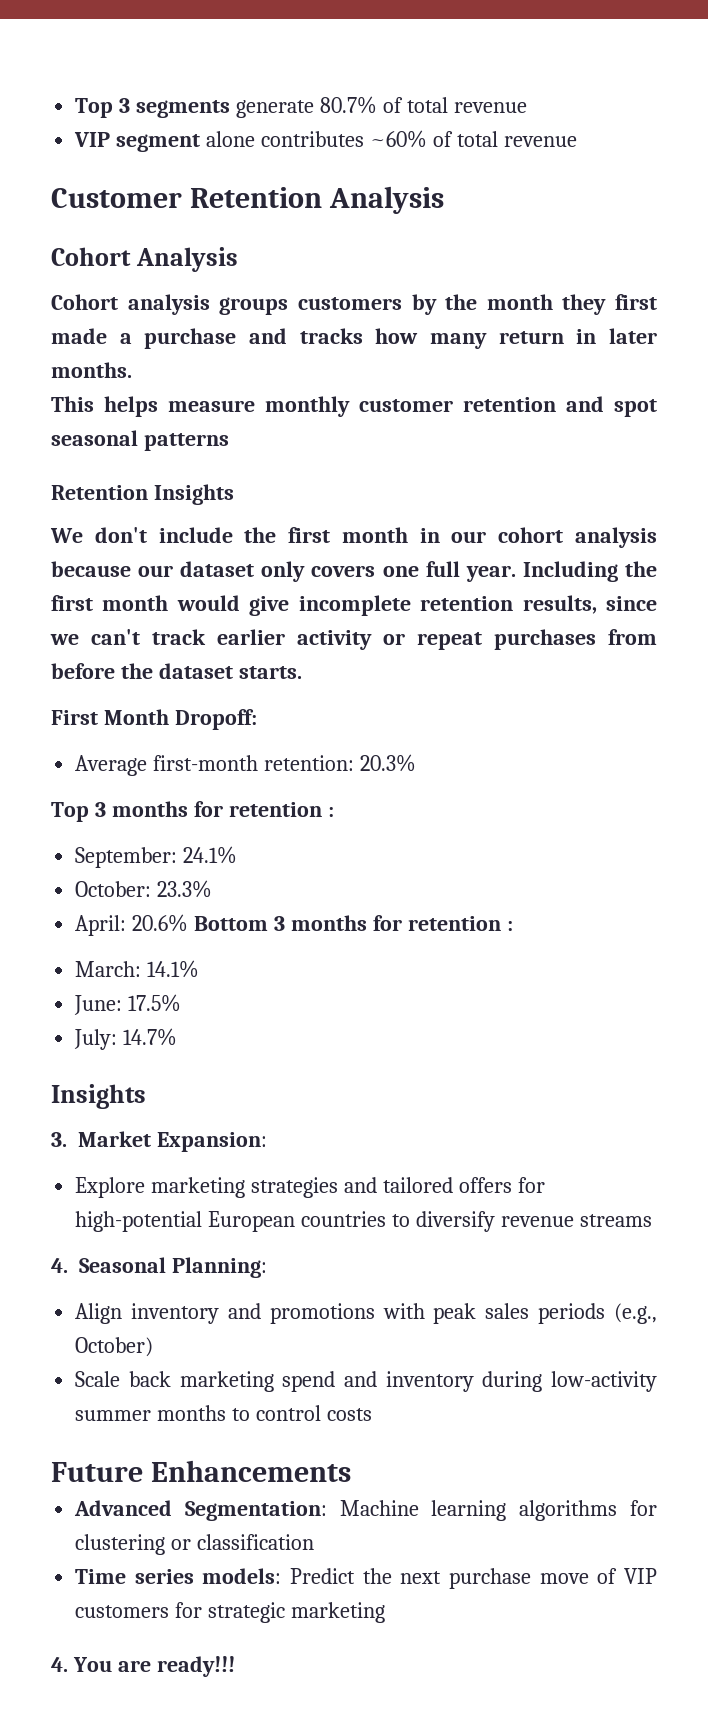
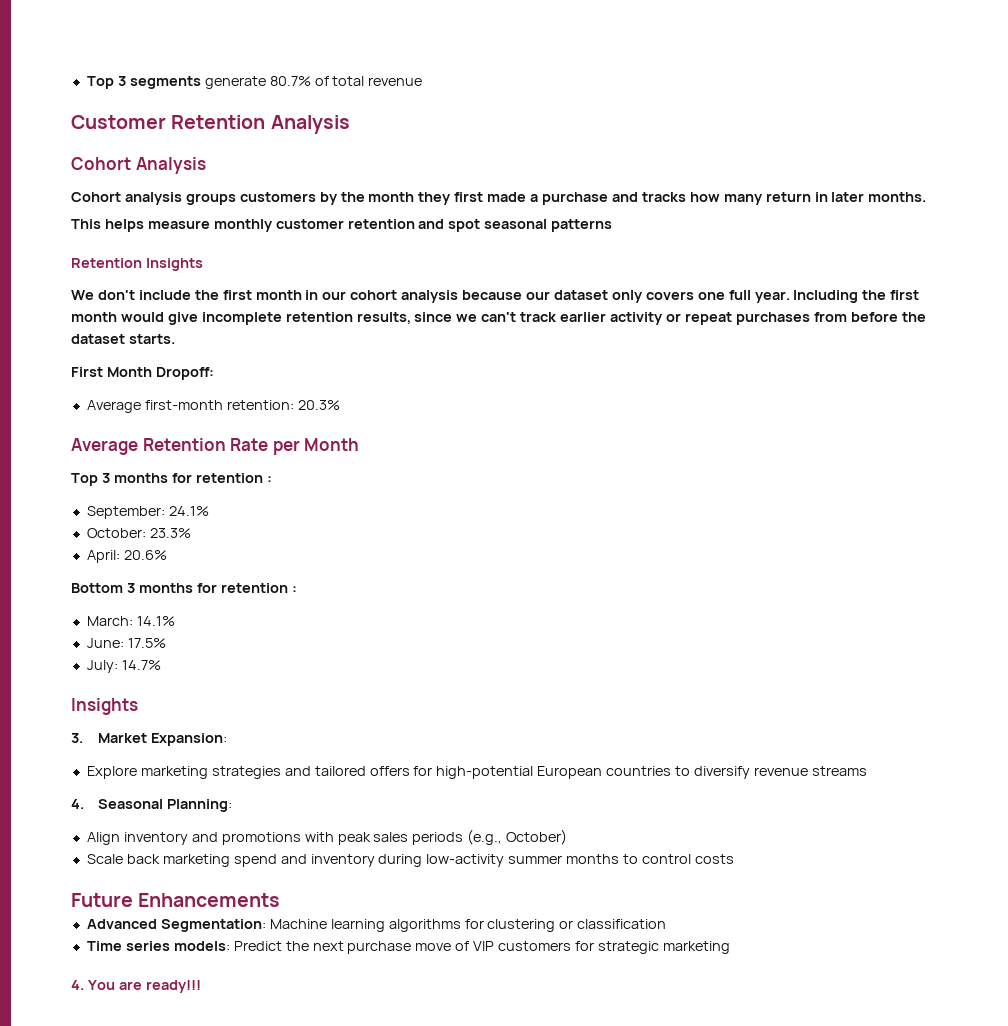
- VIP segment alone contributes ~60% of total revenue
+ Average Retention Rate per Month
- April: 20.6% Bottom 3 months for retention :
+ April: 20.6%
+ Bottom 3 months for retention :

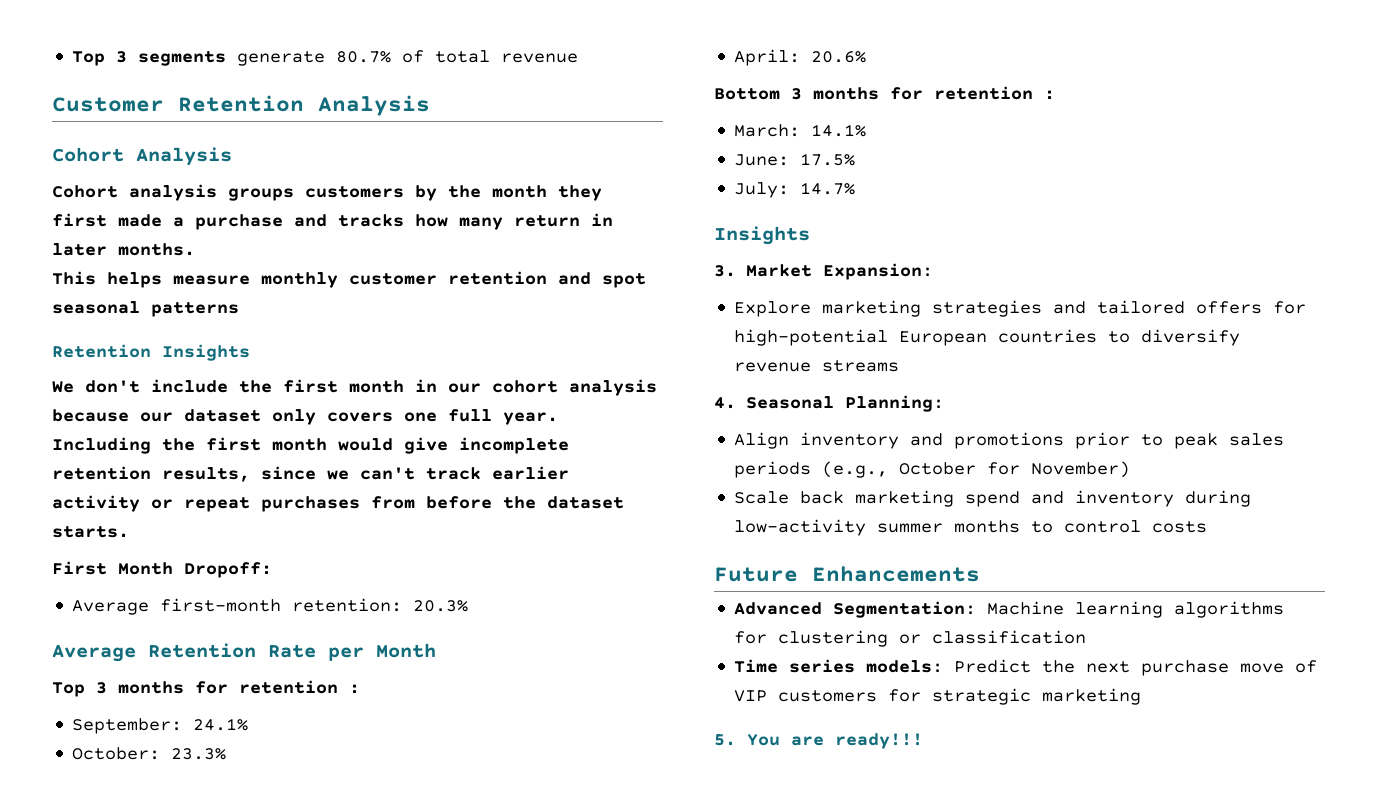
- Align inventory and promotions with peak sales periods (e.g., October)
+ Align inventory and promotions prior to peak sales periods (e.g., October for November)
- 4. You are ready!!!
+ 5. You are ready!!!

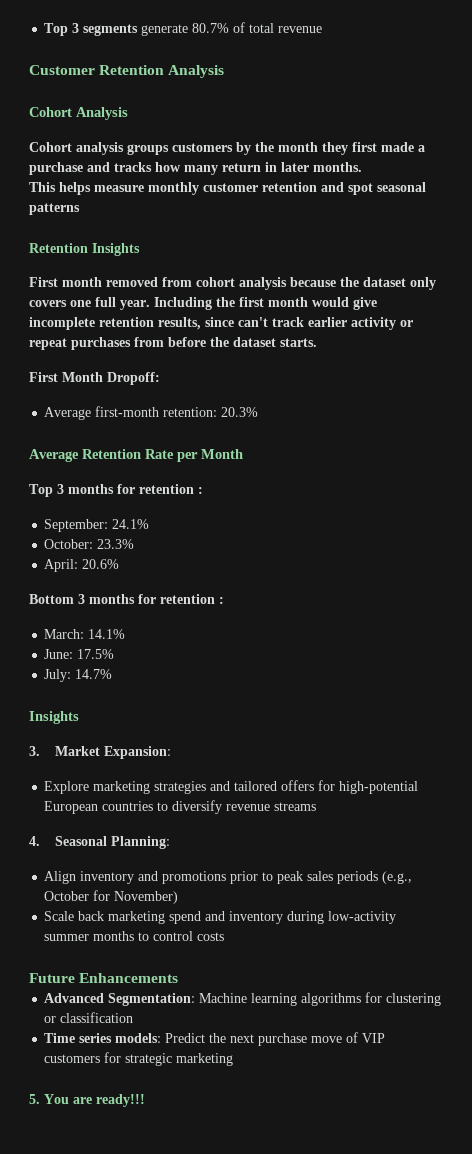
- We don't include the first month in our cohort analysis because our dataset only covers one full year.
+ First month removed from cohort analysis because the dataset only covers one full year.
- Including the first month would give incomplete retention results, since we can't track earlier activity or repeat purchases from before the dataset starts.
+ Including the first month would give incomplete retention results, since can't track earlier activity or repeat purchases from before the dataset starts.

